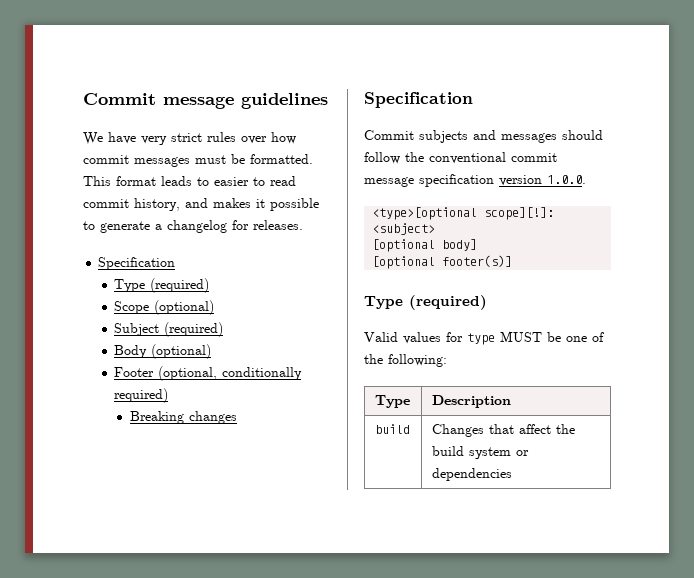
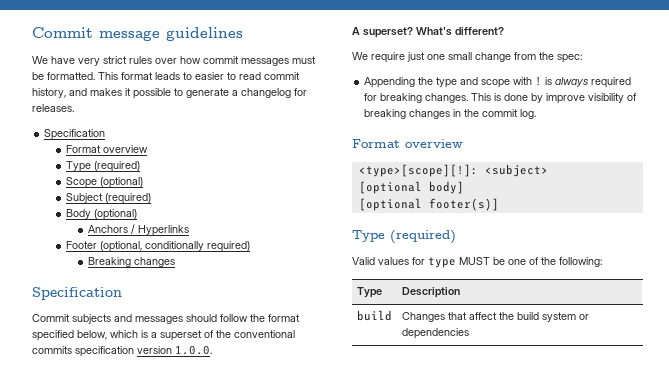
  This format leads to easier to read commit history, and makes it possible to generate a changelog for releases.
  Specification
+ Format overview
+ Anchors / Hyperlinks
- Commit subjects and messages should follow the conventional commit message specification version 1.0.0.
- <type>[optional scope][!]: <subject>
+ Commit subjects and messages should follow the format specified below, which is a superset of the conventional commits specification version 1.0.0.
+ A superset? What's different?
+ We require just one small change from the spec:
+ Appending the type and scope with ! is always required for breaking changes. This is done by improve visibility of breaking changes in the commit log.
+ Format overview
+ <type>[scope][!]: <subject>

